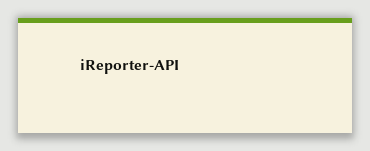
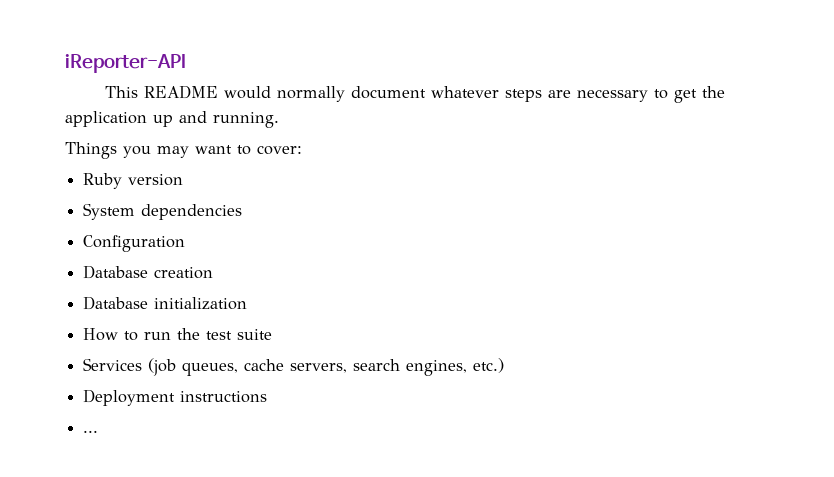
+ This README would normally document whatever steps are necessary to get the application up and running.
+ Things you may want to cover:
+ Ruby version
+ System dependencies
+ Configuration
+ Database creation
+ Database initialization
+ How to run the test suite
+ Services (job queues, cache servers, search engines, etc.)
+ Deployment instructions
+ ...

